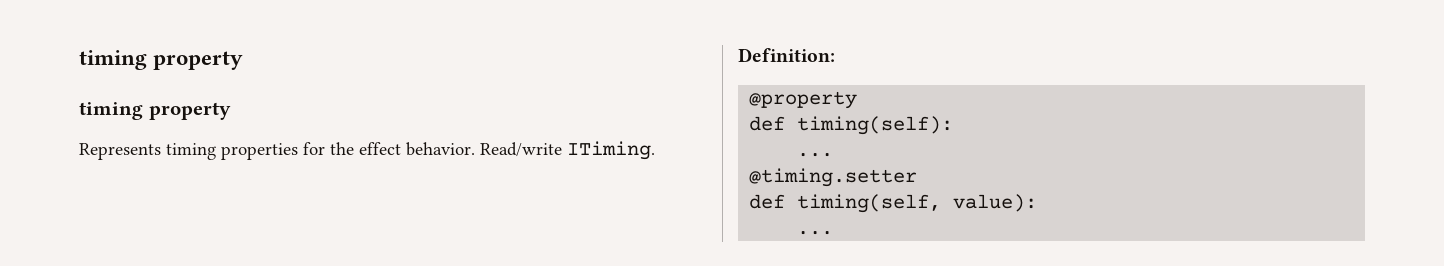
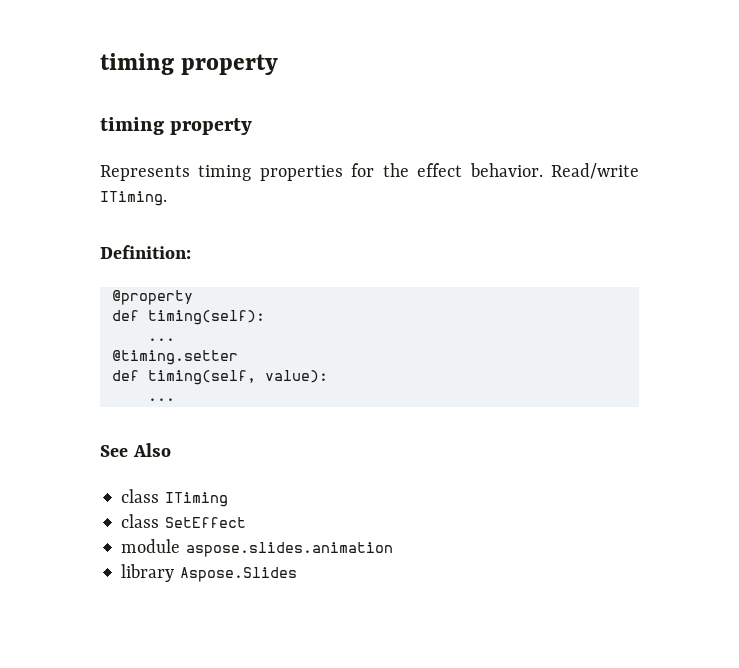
+ See Also
+ class ITiming
+ class SetEffect
+ module aspose.slides.animation
+ library Aspose.Slides

